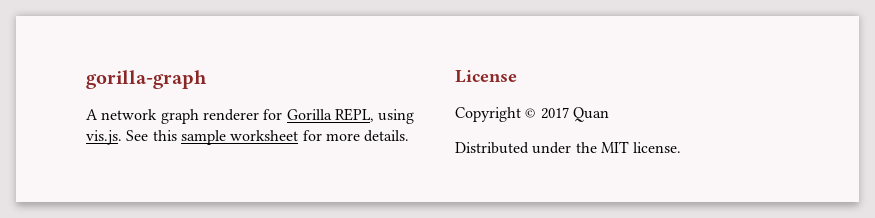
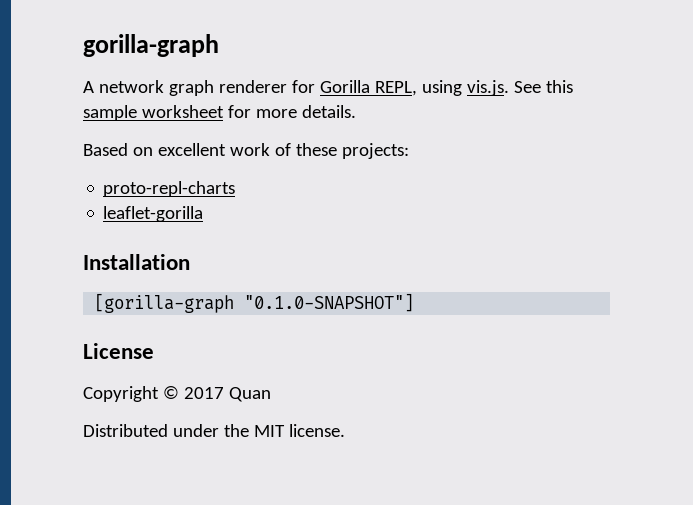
+ Based on excellent work of these projects:
+ proto-repl-charts
+ leaflet-gorilla
+ Installation
+ [gorilla-graph "0.1.0-SNAPSHOT"]

